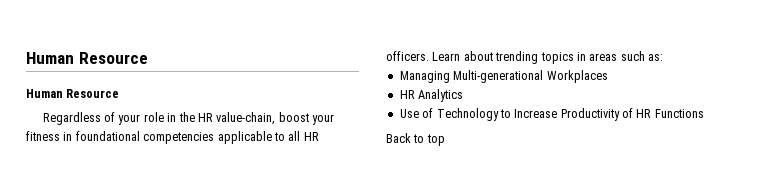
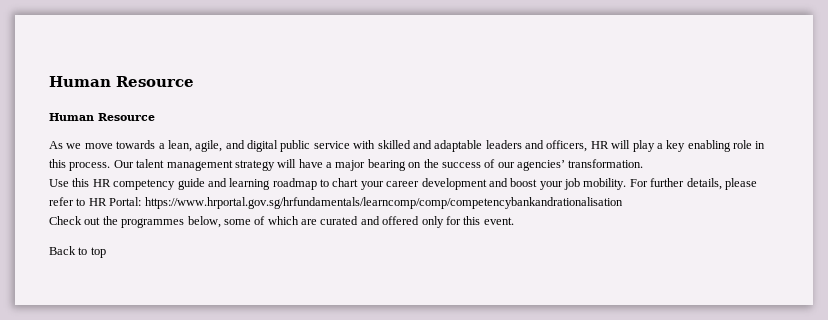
- Regardless of your role in the HR value-chain, boost your fitness in foundational competencies applicable to all HR officers. Learn about trending topics in areas such as:
- Managing Multi-generational Workplaces
- HR Analytics
- Use of Technology to Increase Productivity of HR Functions
+ As we move towards a lean, agile, and digital public service with skilled and adaptable leaders and officers, HR will play a key enabling role in this process. Our talent management strategy will have a major bearing on the success of our agencies’ transformation.
+ Use this HR competency guide and learning roadmap to chart your career development and boost your job mobility. For further details, please refer to HR Portal: https://www.hrportal.gov.sg/hrfundamentals/learncomp/comp/competencybankandrationalisation
+ Check out the programmes below, some of which are curated and offered only for this event.

